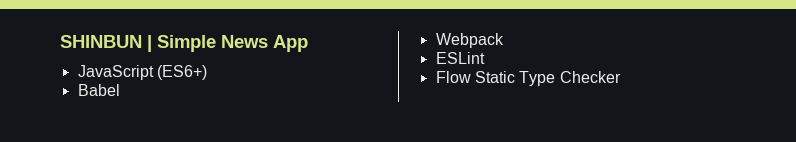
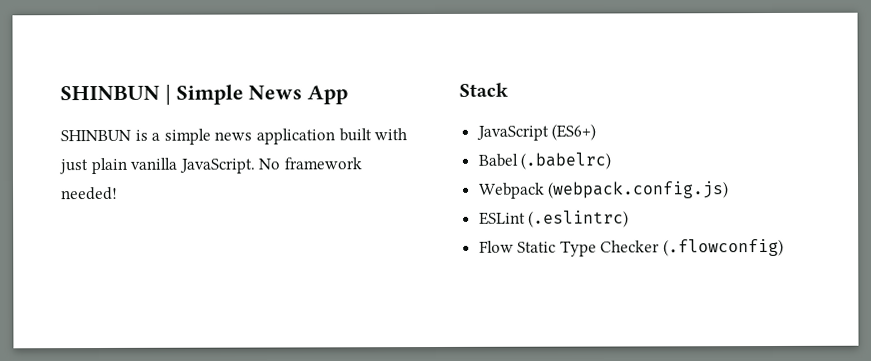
+ SHINBUN is a simple news application built with just plain vanilla JavaScript. No framework needed!
+ Stack
- Babel
+ Babel (.babelrc)
- Webpack
+ Webpack (webpack.config.js)
- ESLint
+ ESLint (.eslintrc)
- Flow Static Type Checker
+ Flow Static Type Checker (.flowconfig)

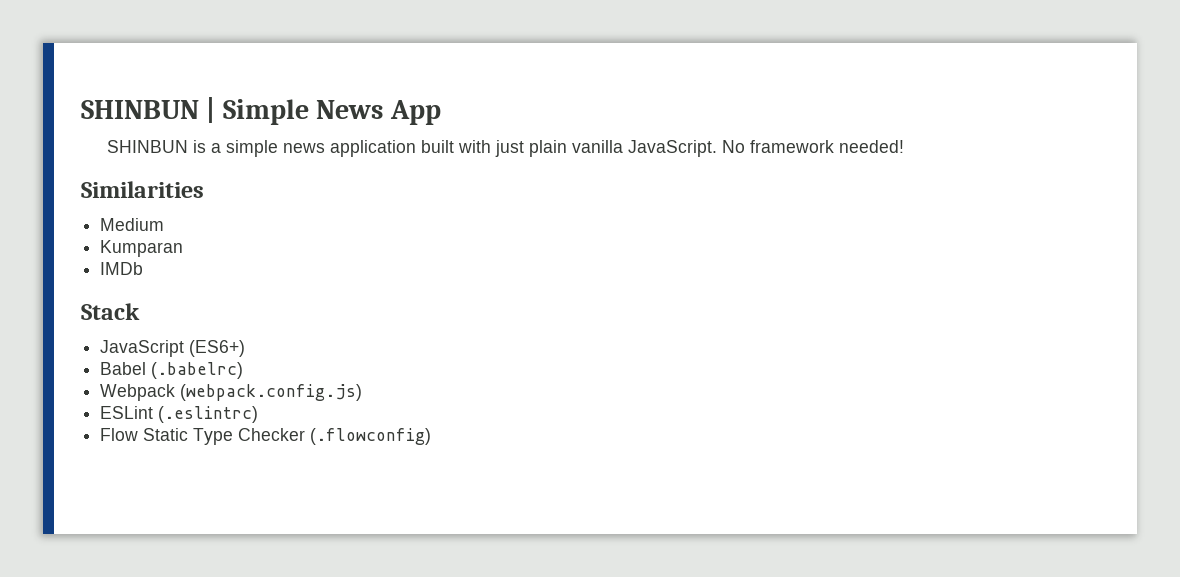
+ Similarities
+ Medium
+ Kumparan
+ IMDb

